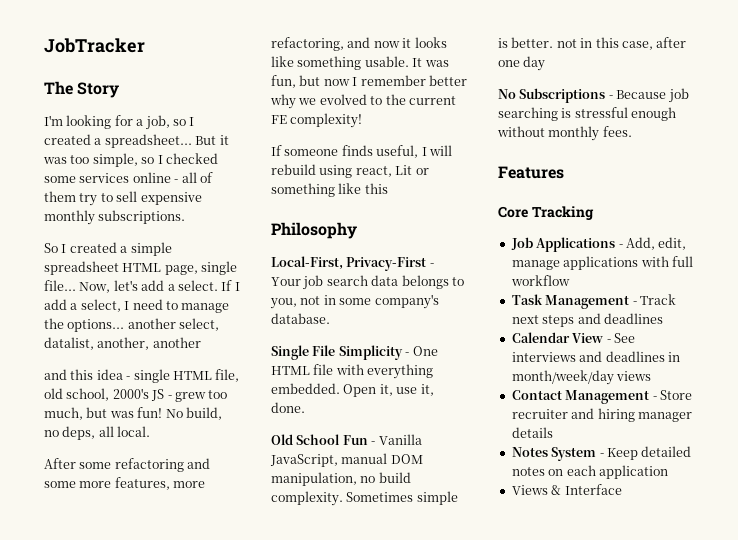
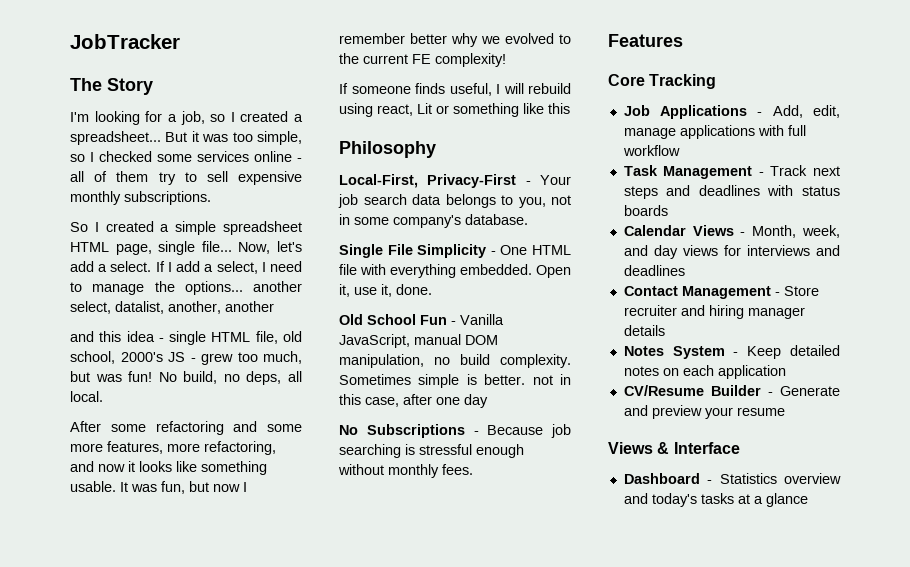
- Task Management - Track next steps and deadlines
- Calendar View - See interviews and deadlines in month/week/day views
+ Task Management - Track next steps and deadlines with status boards
+ Calendar Views - Month, week, and day views for interviews and deadlines
+ CV/Resume Builder - Generate and preview your resume
  Views & Interface
+ Dashboard - Statistics overview and today's tasks at a glance

